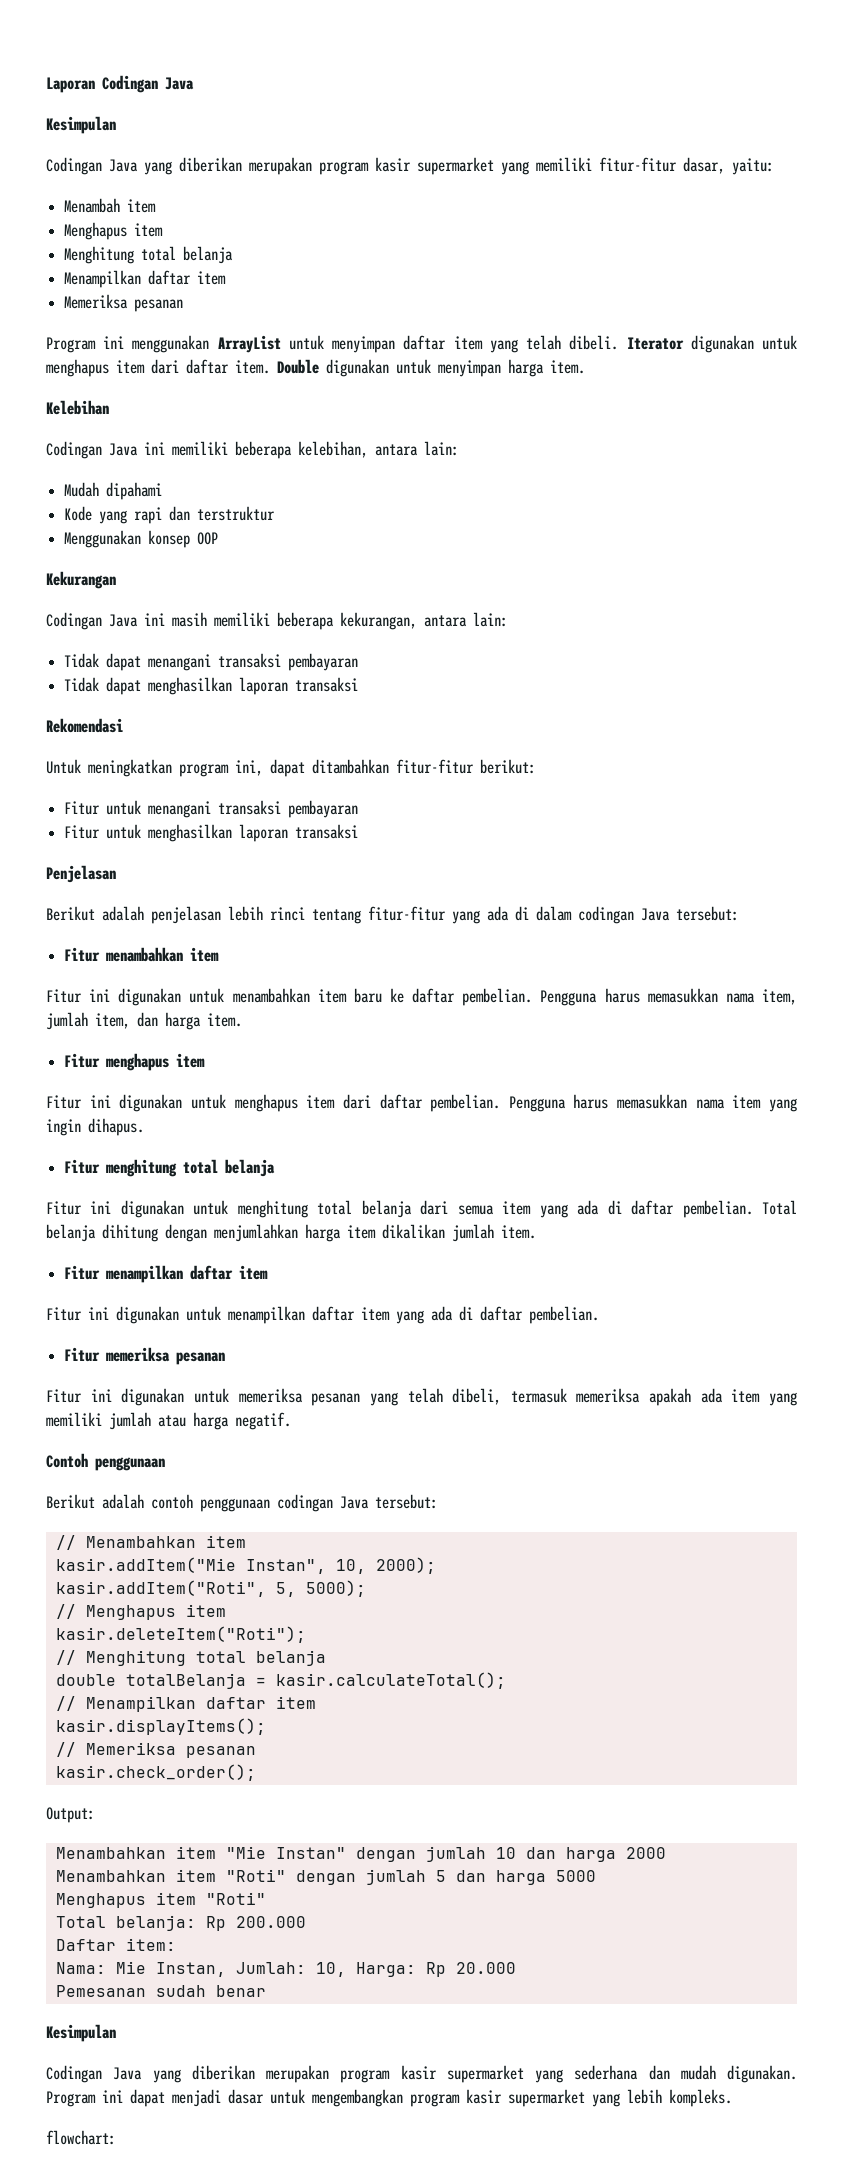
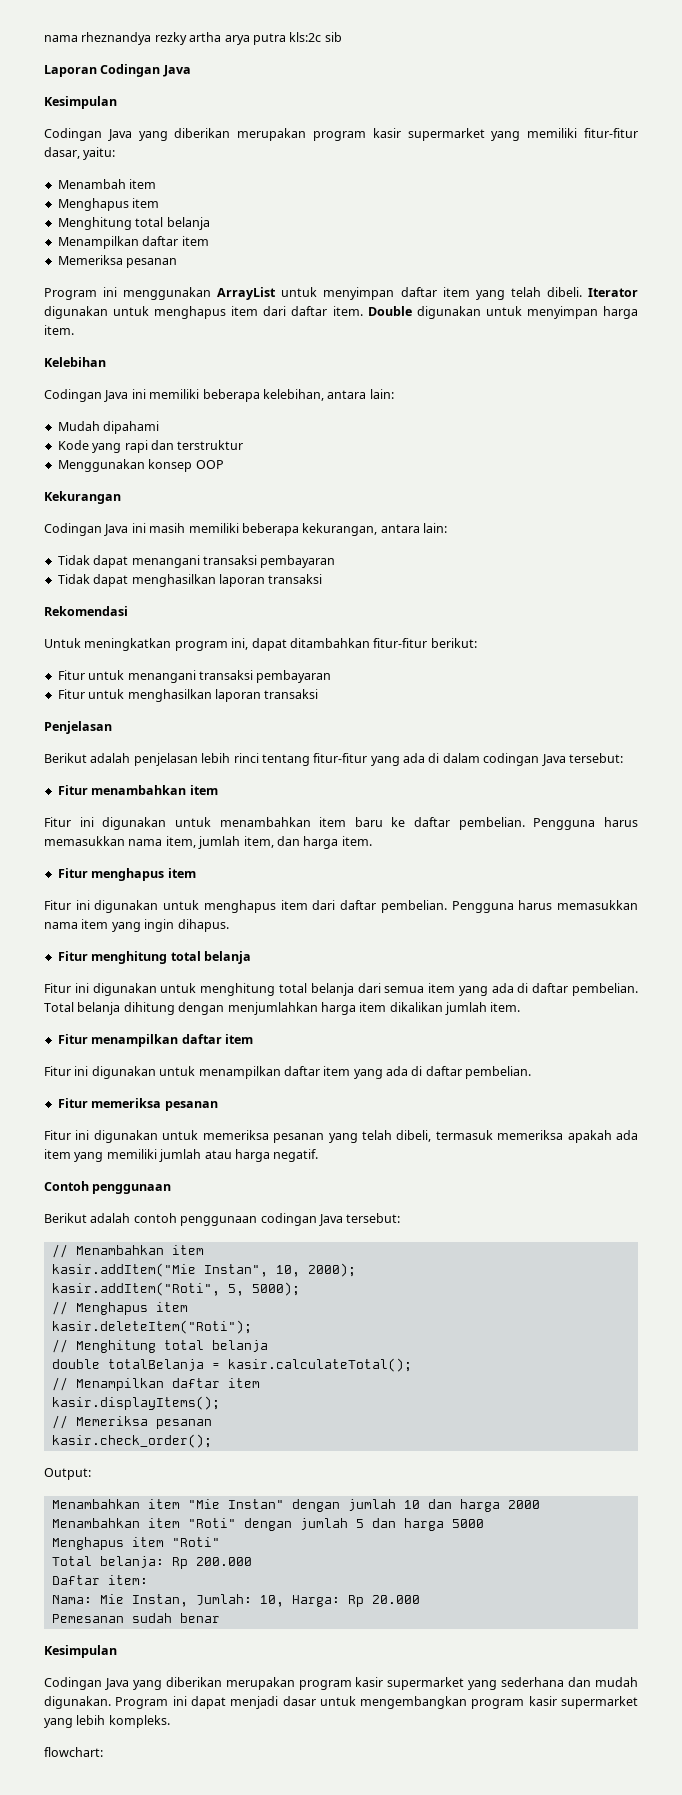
+ nama rheznandya rezky artha arya putra kls:2c sib

